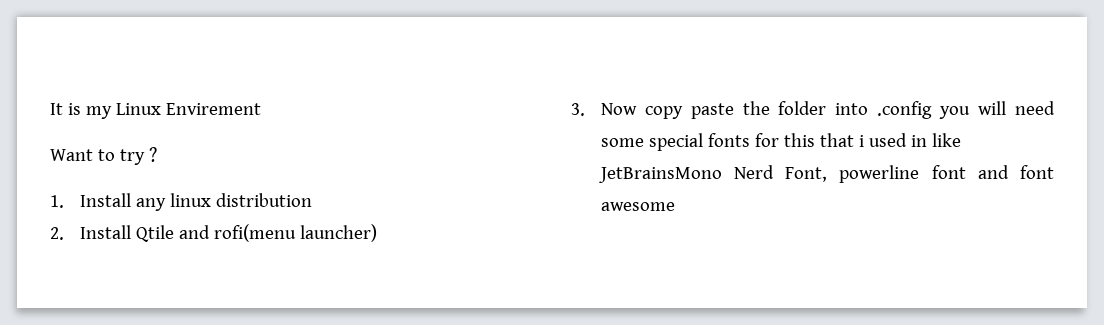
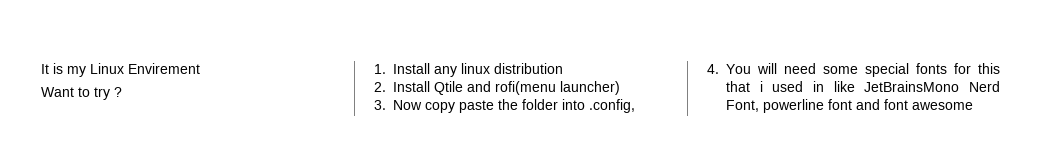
- 3. Now copy paste the folder into .config you will need some special fonts for this that i used in like JetBrainsMono Nerd Font, powerline font and font awesome
+ 3. Now copy paste the folder into .config,
+ 4. You will need some special fonts for this that i used in like JetBrainsMono Nerd Font, powerline font and font awesome

